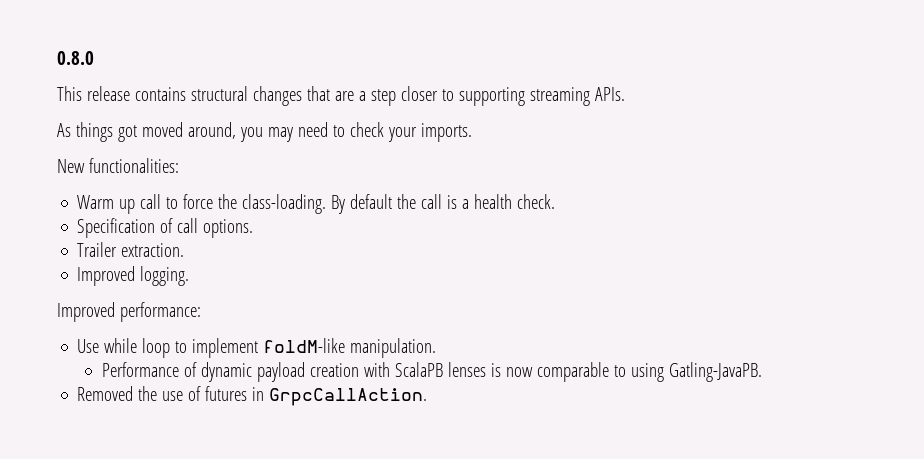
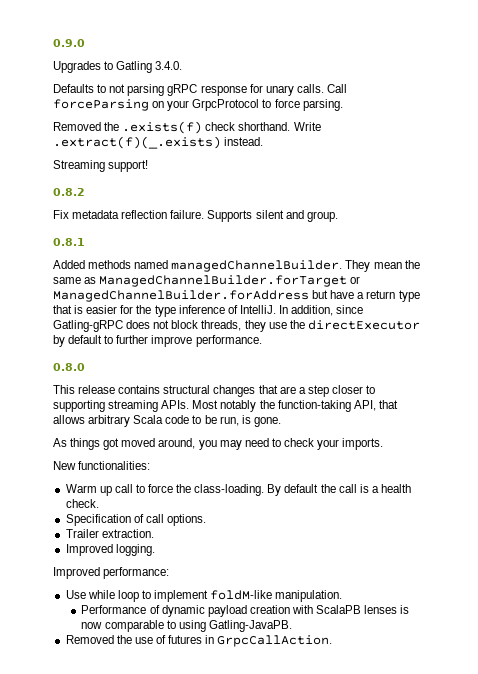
+ 0.9.0
+ Upgrades to Gatling 3.4.0.
+ Defaults to not parsing gRPC response for unary calls. Call forceParsing on your GrpcProtocol to force parsing.
+ Removed the .exists(f) check shorthand. Write .extract(f)(_.exists) instead.
+ Streaming support!
+ 0.8.2
+ Fix metadata reflection failure. Supports silent and group.
+ 0.8.1
+ Added methods named managedChannelBuilder. They mean the same as ManagedChannelBuilder.forTarget or ManagedChannelBuilder.forAddress but have a return type that is easier for the type inference of IntelliJ. In addition, since Gatling-gRPC does not block threads, they use the directExecutor by default to further improve performance.
+ Most notably the function-taking API, that allows arbitrary Scala code to be run, is gone.

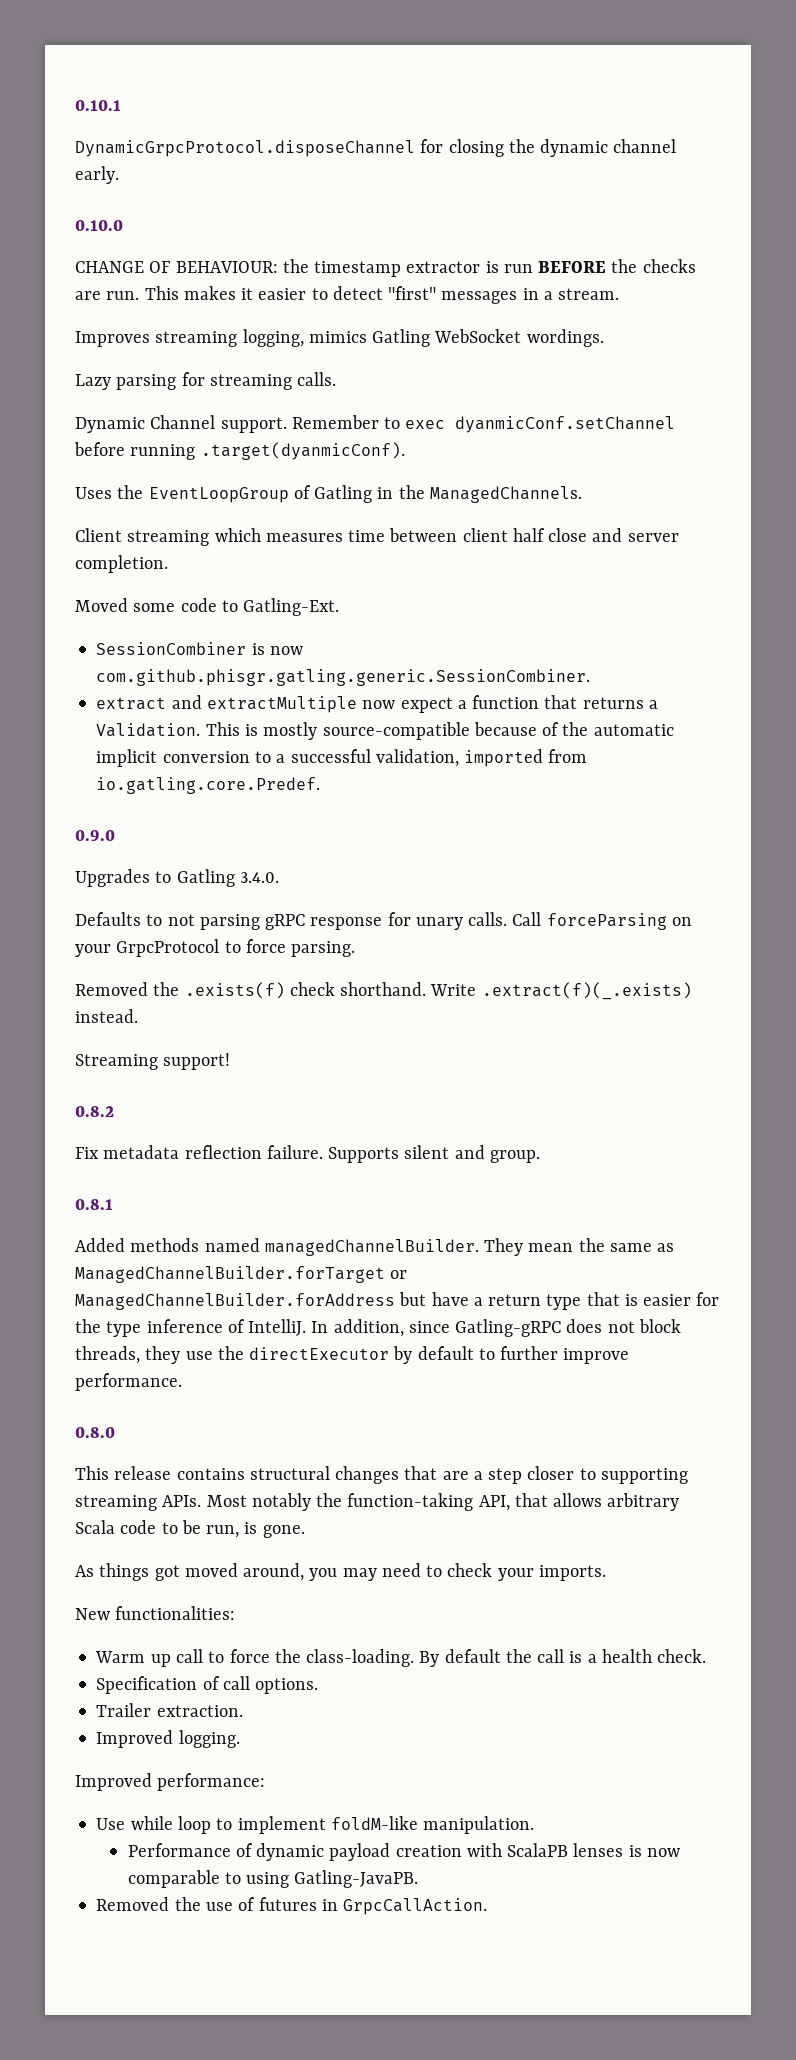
+ 0.10.1
+ DynamicGrpcProtocol.disposeChannel for closing the dynamic channel early.
+ 0.10.0
+ CHANGE OF BEHAVIOUR: the timestamp extractor is run BEFORE the checks are run. This makes it easier to detect "first" messages in a stream.
+ Improves streaming logging, mimics Gatling WebSocket wordings.
+ Lazy parsing for streaming calls.
+ Dynamic Channel support. Remember to exec dyanmicConf.setChannel before running .target(dyanmicConf).
+ Uses the EventLoopGroup of Gatling in the ManagedChannels.
+ Client streaming which measures time between client half close and server completion.
+ Moved some code to Gatling-Ext.
+ SessionCombiner is now com.github.phisgr.gatling.generic.SessionCombiner.
+ extract and extractMultiple now expect a function that returns a Validation. This is mostly source-compatible because of the automatic implicit conversion to a successful validation, imported from io.gatling.core.Predef.

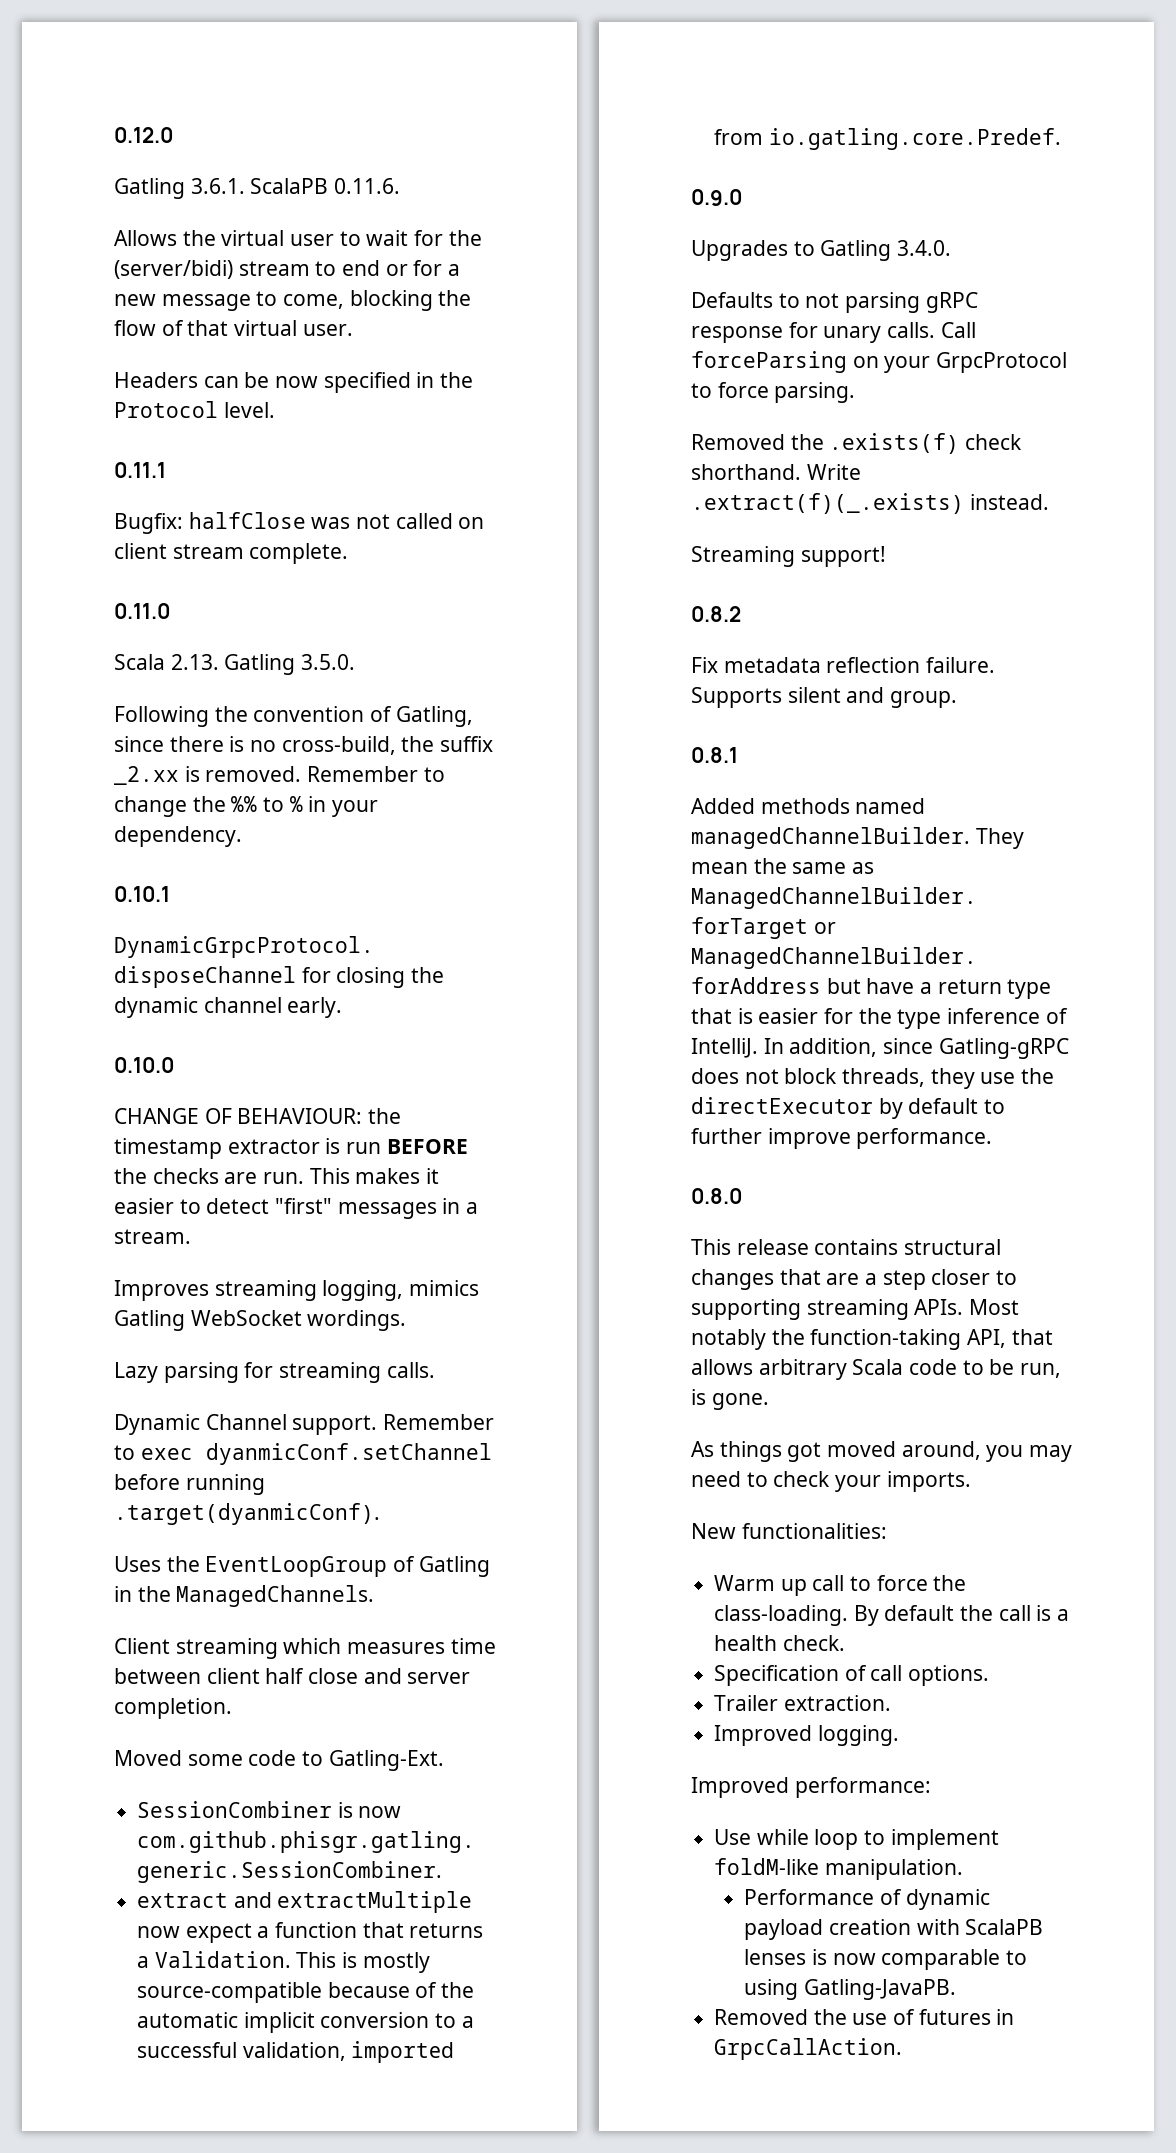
+ 0.12.0
+ Gatling 3.6.1. ScalaPB 0.11.6.
+ Allows the virtual user to wait for the (server/bidi) stream to end or for a new message to come, blocking the flow of that virtual user.
+ Headers can be now specified in the Protocol level.
+ 0.11.1
+ Bugfix: halfClose was not called on client stream complete.
+ 0.11.0
+ Scala 2.13. Gatling 3.5.0.
+ Following the convention of Gatling, since there is no cross-build, the suffix _2.xx is removed. Remember to change the %% to % in your dependency.

